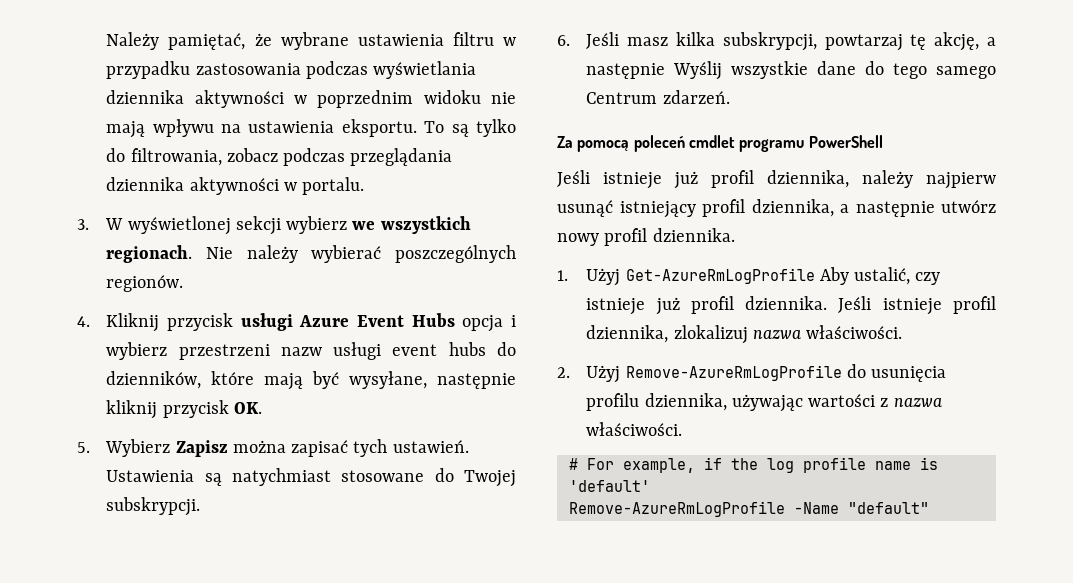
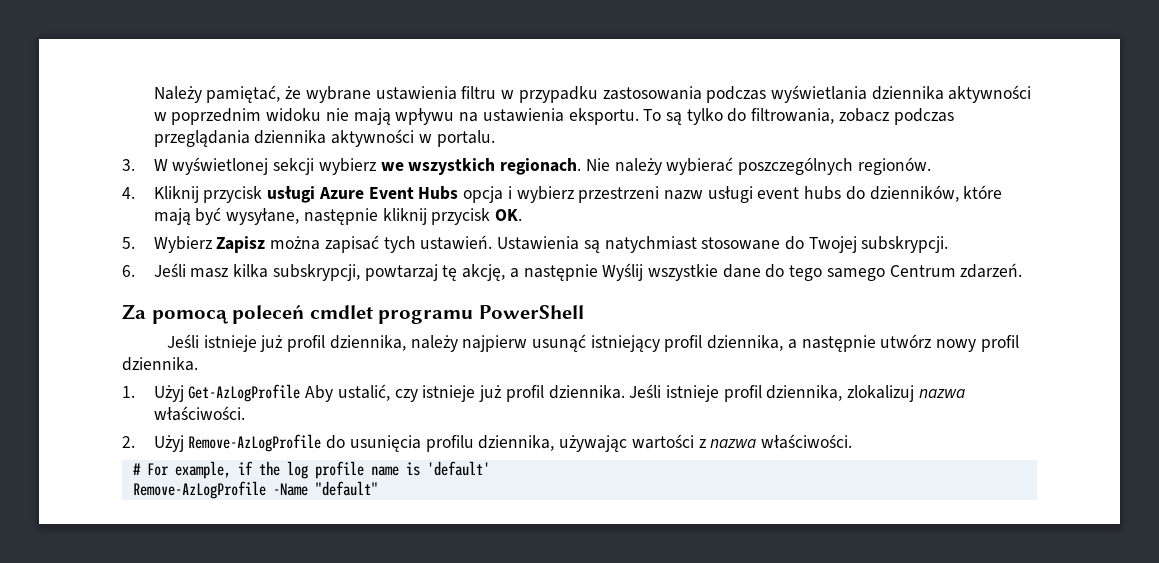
- 1. Użyj Get-AzureRmLogProfile Aby ustalić, czy istnieje już profil dziennika.
+ 1. Użyj Get-AzLogProfile Aby ustalić, czy istnieje już profil dziennika.
- 2. Użyj Remove-AzureRmLogProfile do usunięcia profilu dziennika, używając wartości z nazwa właściwości.
+ 2. Użyj Remove-AzLogProfile do usunięcia profilu dziennika, używając wartości z nazwa właściwości.
- Remove-AzureRmLogProfile -Name "default"
+ Remove-AzLogProfile -Name "default"

